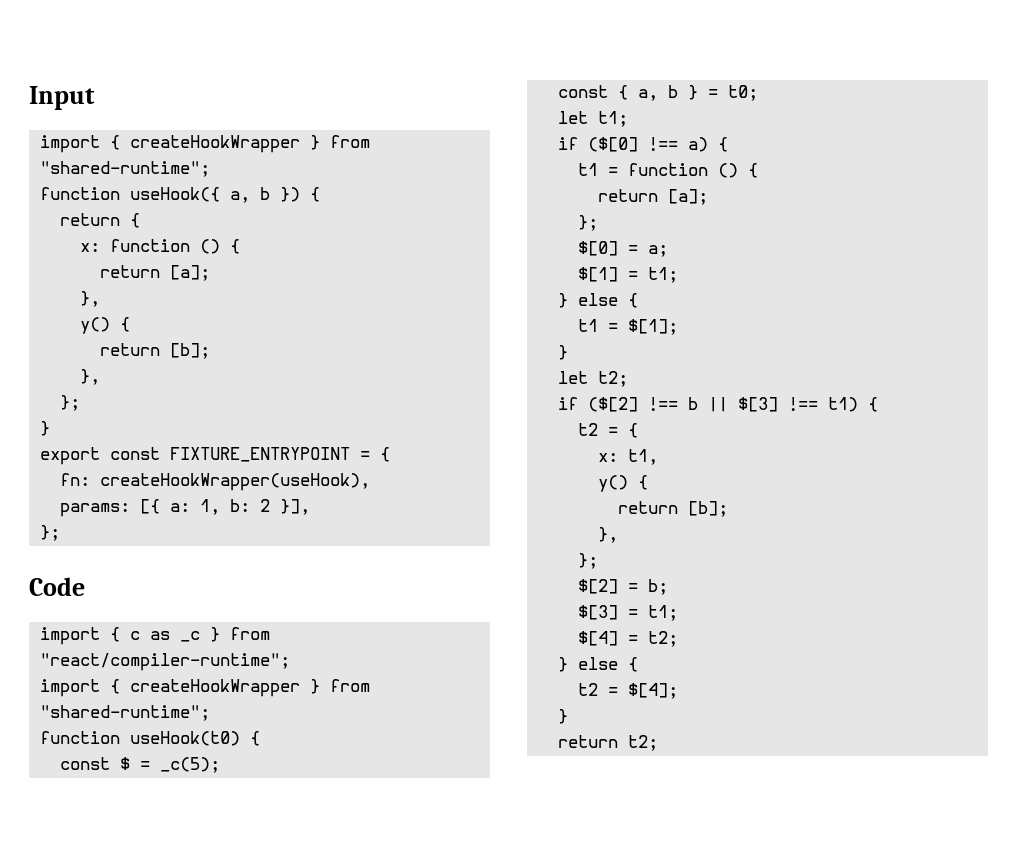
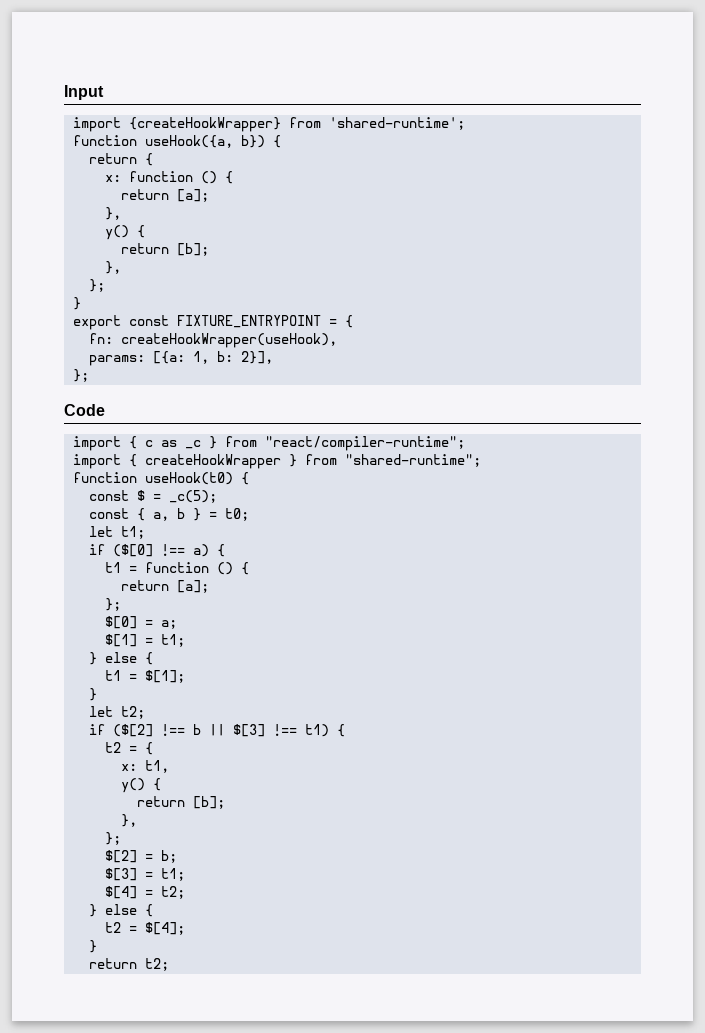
  Input
- import { createHookWrapper } from "shared-runtime";
- function useHook({ a, b }) {
+ import {createHookWrapper} from 'shared-runtime';
+ function useHook({a, b}) {
- params: [{ a: 1, b: 2 }],
+ params: [{a: 1, b: 2}],

